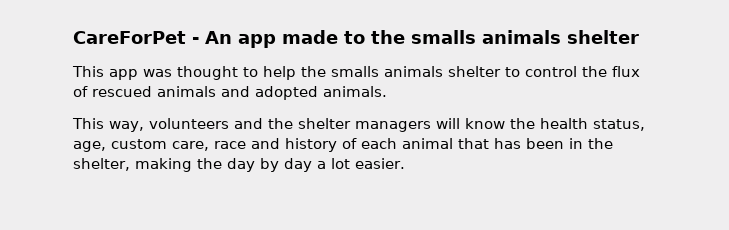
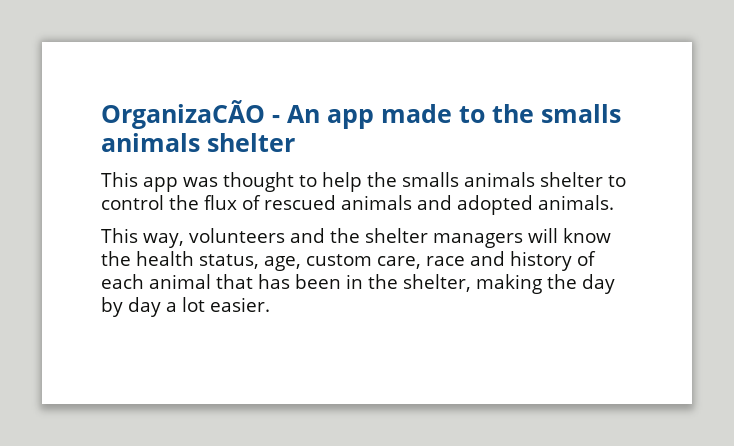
- CareForPet - An app made to the smalls animals shelter
+ OrganizaCÃO - An app made to the smalls animals shelter

